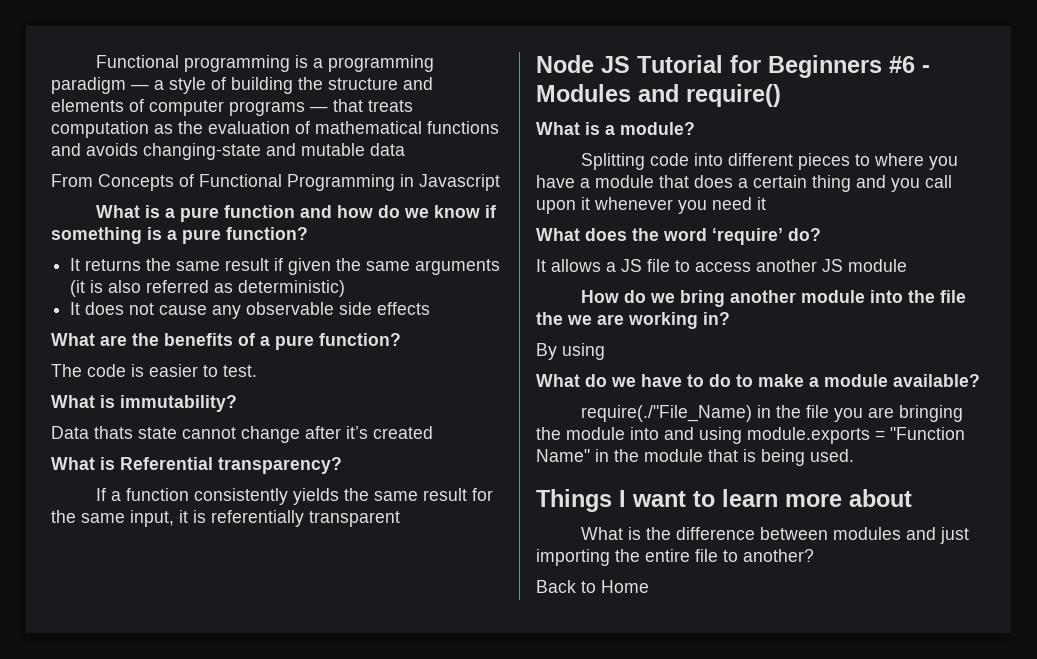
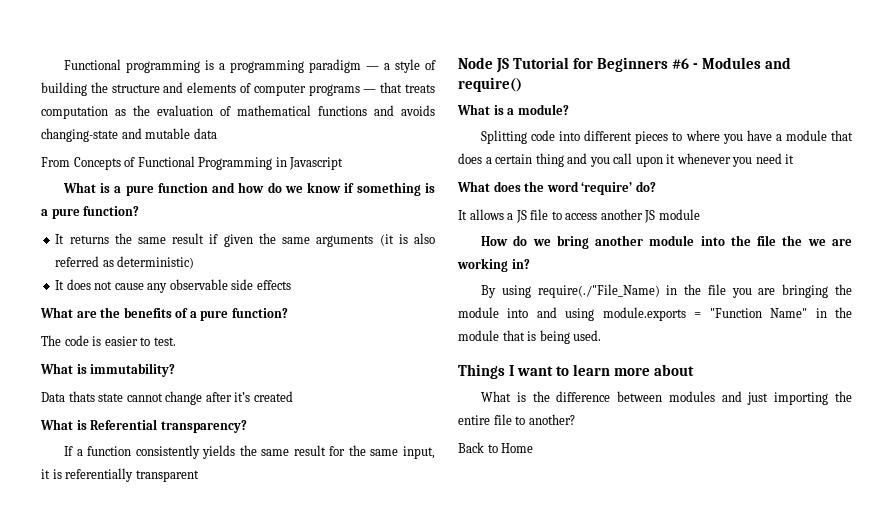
- By using
- What do we have to do to make a module available?
- require(./"File_Name) in the file you are bringing the module into and using module.exports = "Function Name" in the module that is being used.
+ By using require(./"File_Name) in the file you are bringing the module into and using module.exports = "Function Name" in the module that is being used.

